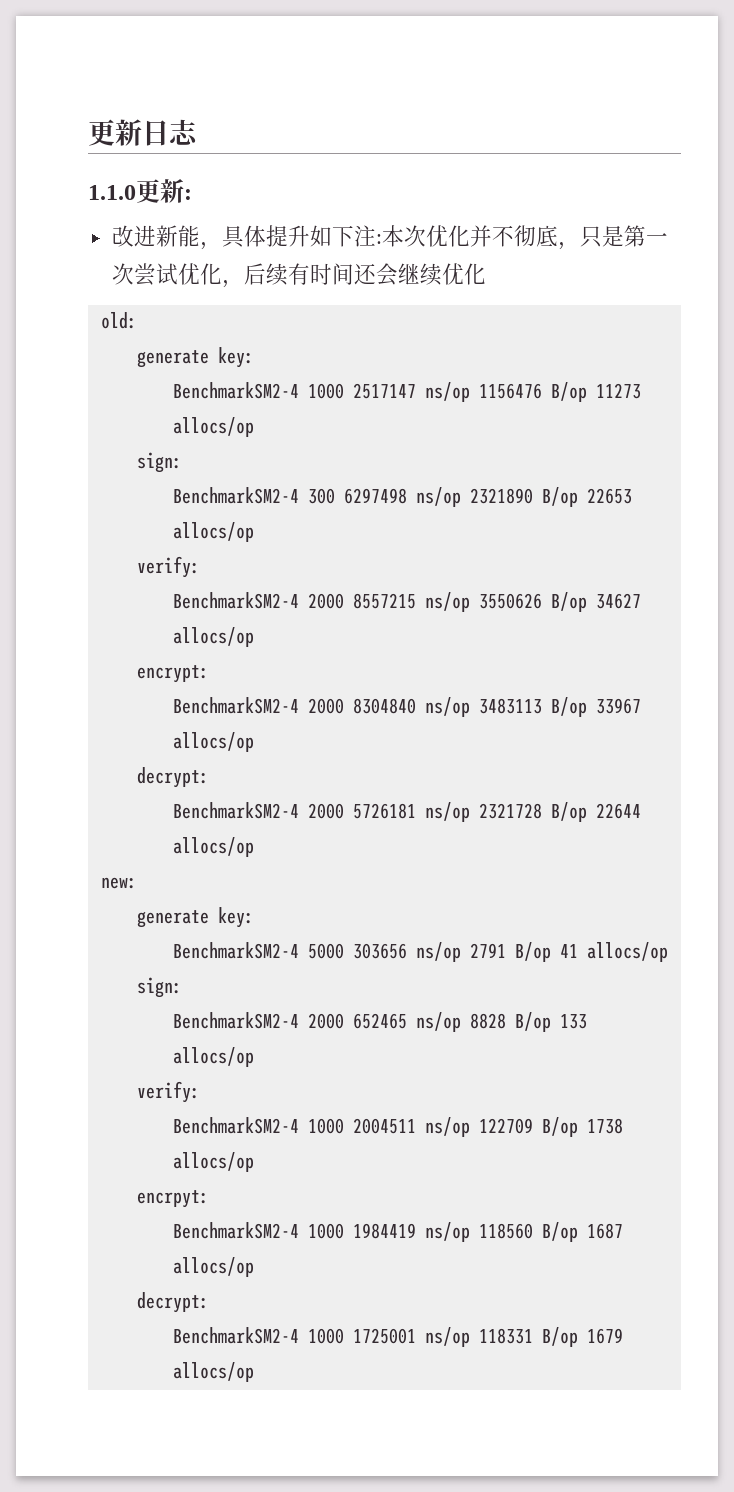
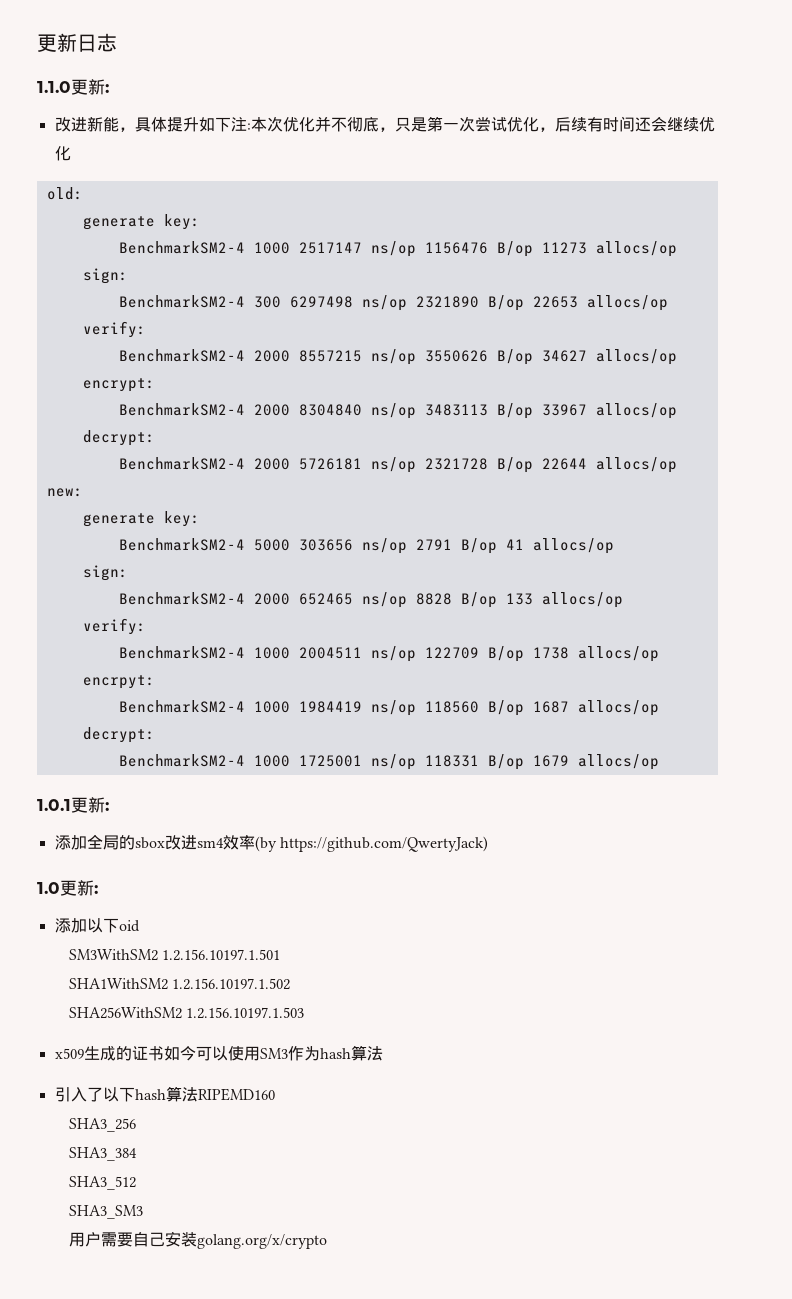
+ 1.0.1更新:
+ 添加全局的sbox改进sm4效率(by https://github.com/QwertyJack)
+ 1.0更新:
+ 添加以下oid
+ SM3WithSM2 1.2.156.10197.1.501
+ SHA1WithSM2 1.2.156.10197.1.502
+ SHA256WithSM2 1.2.156.10197.1.503
+ x509生成的证书如今可以使用SM3作为hash算法
+ 引入了以下hash算法RIPEMD160
+ SHA3_256
+ SHA3_384
+ SHA3_512
+ SHA3_SM3
+ 用户需要自己安装golang.org/x/crypto

